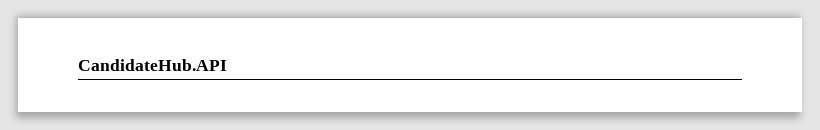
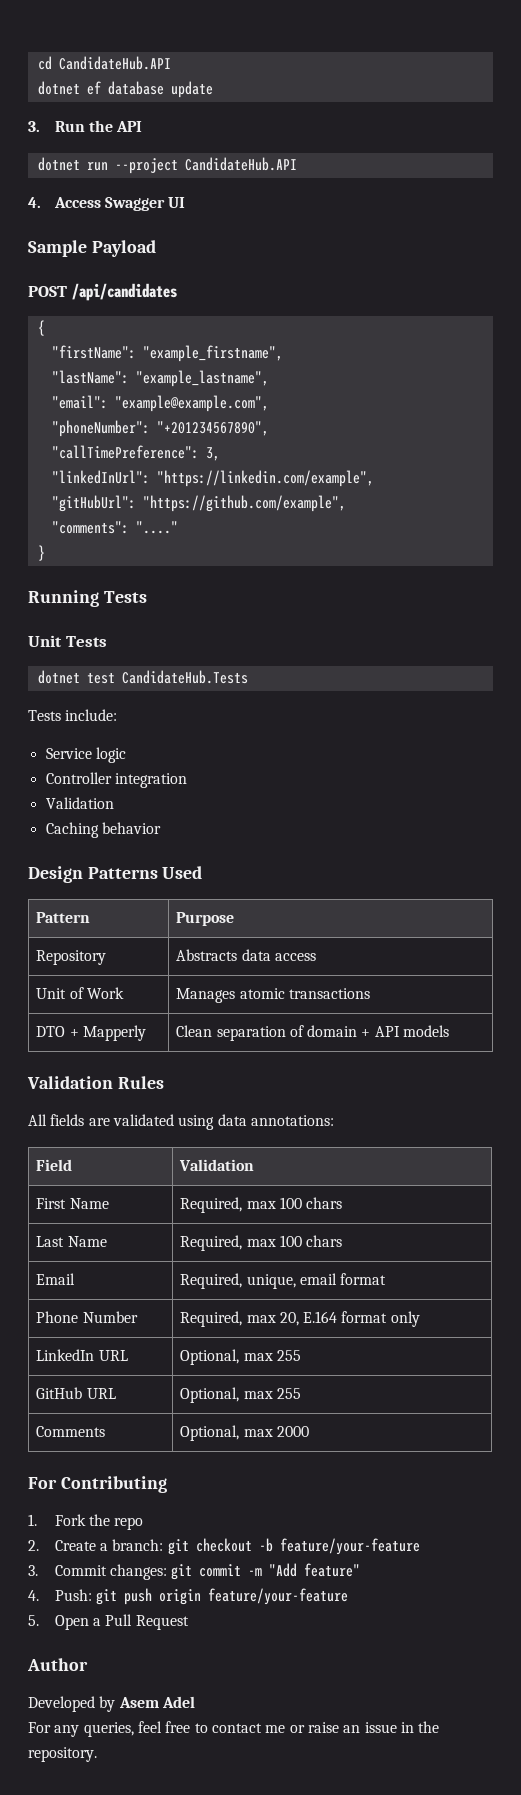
- CandidateHub.API
+ cd CandidateHub.API
+ dotnet ef database update
+ 3. Run the API
+ dotnet run --project CandidateHub.API
+ 4. Access Swagger UI
+ Sample Payload
+ POST /api/candidates
+ {
+ "firstName": "example_firstname",
+ "lastName": "example_lastname",
+ "email": "example@example.com",
+ "phoneNumber": "+201234567890",
+ "callTimePreference": 3,
+ "linkedInUrl": "https://linkedin.com/example",
+ "gitHubUrl": "https://github.com/example",
+ "comments": "...."
+ }
+ Running Tests
+ Unit Tests
+ dotnet test CandidateHub.Tests
+ Tests include:
+ Service logic
+ Controller integration
+ Validation
+ Caching behavior
+ Design Patterns Used
+ Pattern | Purpose
+ Repository | Abstracts data access
+ Unit of Work | Manages atomic transactions
+ DTO + Mapperly | Clean separation of domain + API models
+ Validation Rules
+ All fields are validated using data annotations:
+ Field | Validation
+ First Name | Required, max 100 chars
+ Last Name | Required, max 100 chars
+ Email | Required, unique, email format
+ Phone Number | Required, max 20, E.164 format only
+ LinkedIn URL | Optional, max 255
+ GitHub URL | Optional, max 255
+ Comments | Optional, max 2000
+ For Contributing
+ 1. Fork the repo
+ 2. Create a branch: git checkout -b feature/your-feature
+ 3. Commit changes: git commit -m "Add feature"
+ 4. Push: git push origin feature/your-feature
+ 5. Open a Pull Request
+ Author
+ Developed by Asem Adel
+ For any queries, feel free to contact me or raise an issue in the repository.

